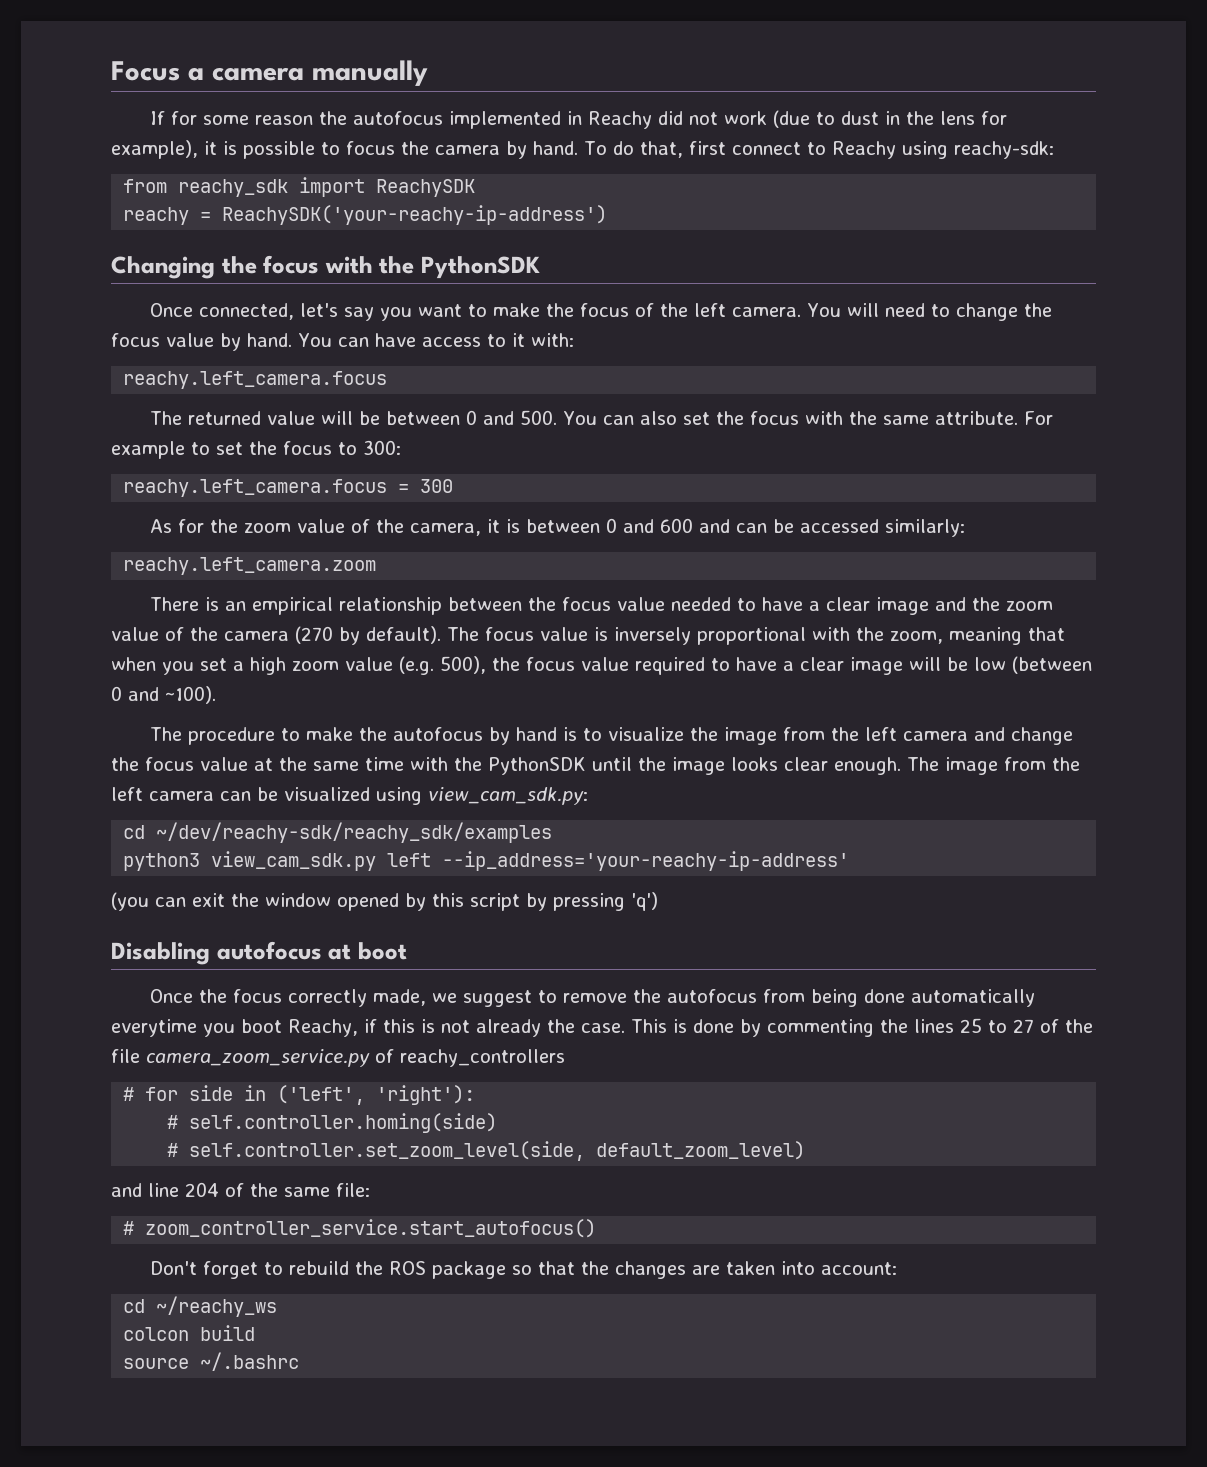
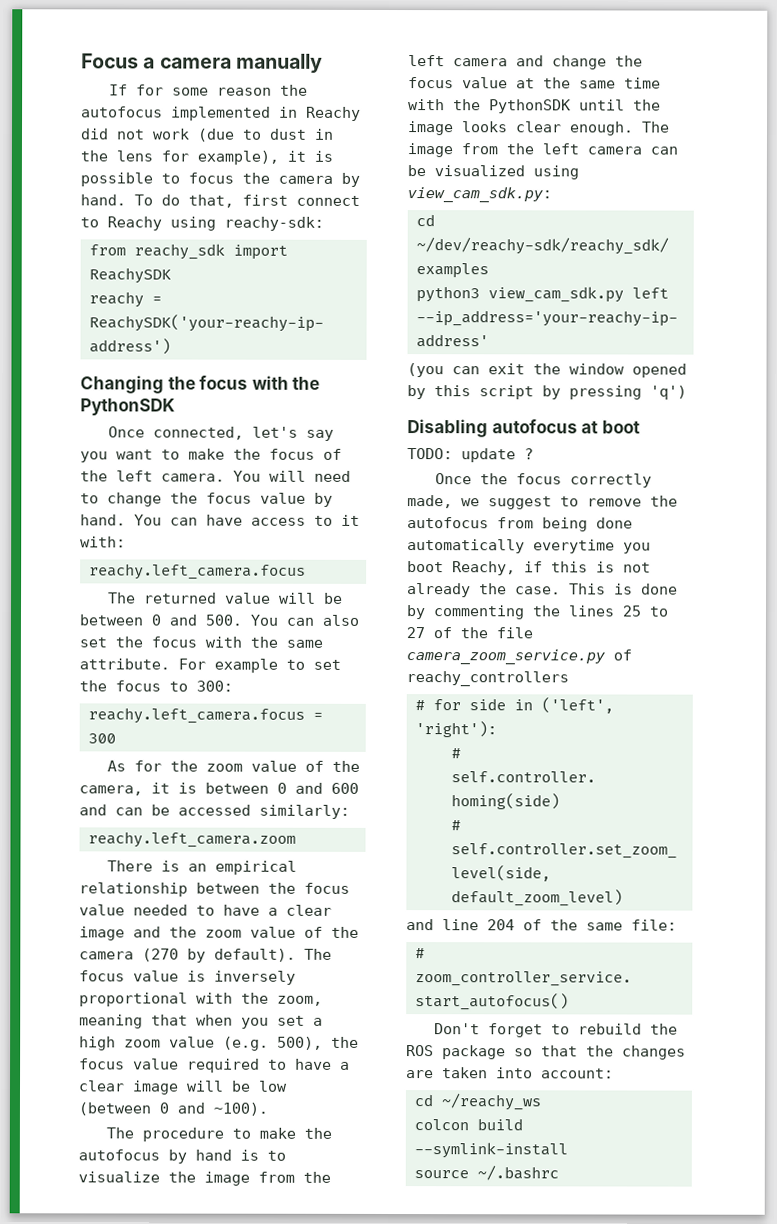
+ TODO: update ?
- colcon build
+ colcon build --symlink-install

